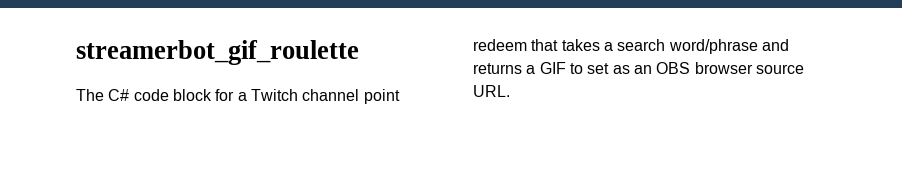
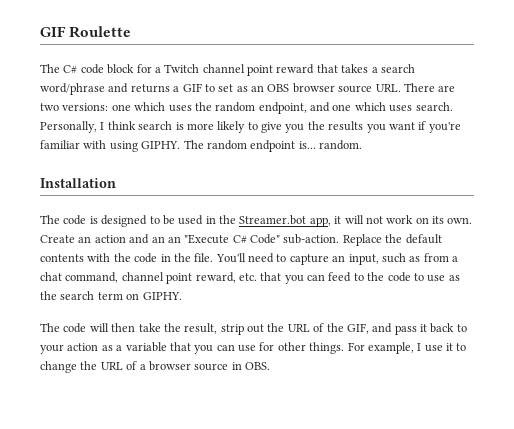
- streamerbot_gif_roulette
+ GIF Roulette
- The C# code block for a Twitch channel point redeem that takes a search word/phrase and returns a GIF to set as an OBS browser source URL.
+ The C# code block for a Twitch channel point reward that takes a search word/phrase and returns a GIF to set as an OBS browser source URL. There are two versions: one which uses the random endpoint, and one which uses search. Personally, I think search is more likely to give you the results you want if you're familiar with using GIPHY. The random endpoint is... random.
+ Installation
+ The code is designed to be used in the Streamer.bot app, it will not work on its own. Create an action and an an "Execute C# Code" sub-action. Replace the default contents with the code in the file. You'll need to capture an input, such as from a chat command, channel point reward, etc. that you can feed to the code to use as the search term on GIPHY.
+ The code will then take the result, strip out the URL of the GIF, and pass it back to your action as a variable that you can use for other things. For example, I use it to change the URL of a browser source in OBS.

